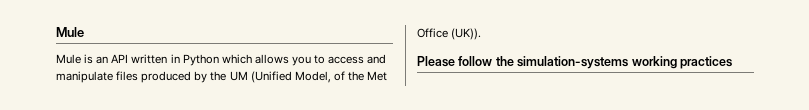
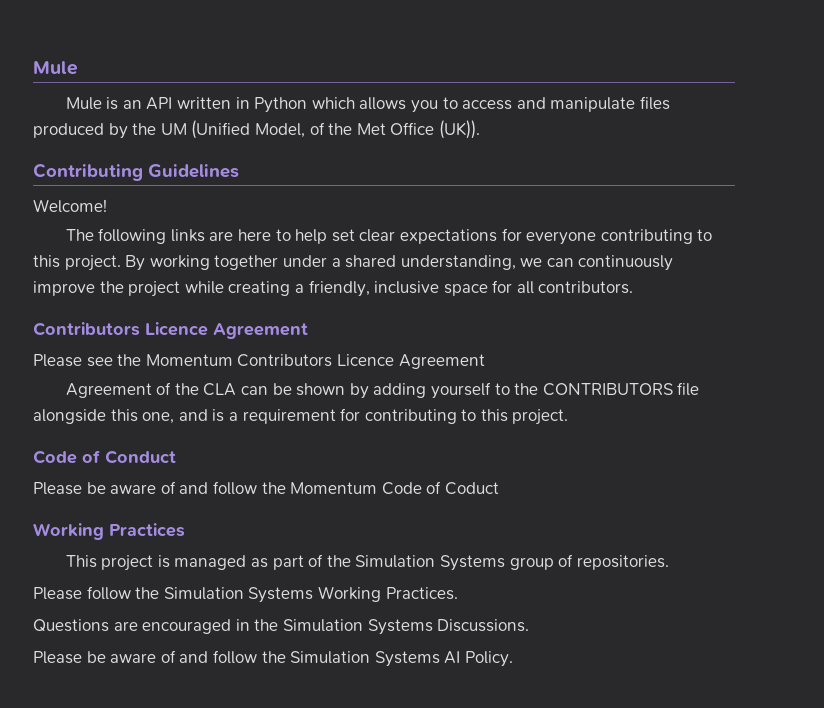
- Please follow the simulation-systems working practices
+ Contributing Guidelines
+ Welcome!
+ The following links are here to help set clear expectations for everyone contributing to this project. By working together under a shared understanding, we can continuously improve the project while creating a friendly, inclusive space for all contributors.
+ Contributors Licence Agreement
+ Please see the Momentum Contributors Licence Agreement
+ Agreement of the CLA can be shown by adding yourself to the CONTRIBUTORS file alongside this one, and is a requirement for contributing to this project.
+ Code of Conduct
+ Please be aware of and follow the Momentum Code of Coduct
+ Working Practices
+ This project is managed as part of the Simulation Systems group of repositories.
+ Please follow the Simulation Systems Working Practices.
+ Questions are encouraged in the Simulation Systems Discussions.
+ Please be aware of and follow the Simulation Systems AI Policy.

